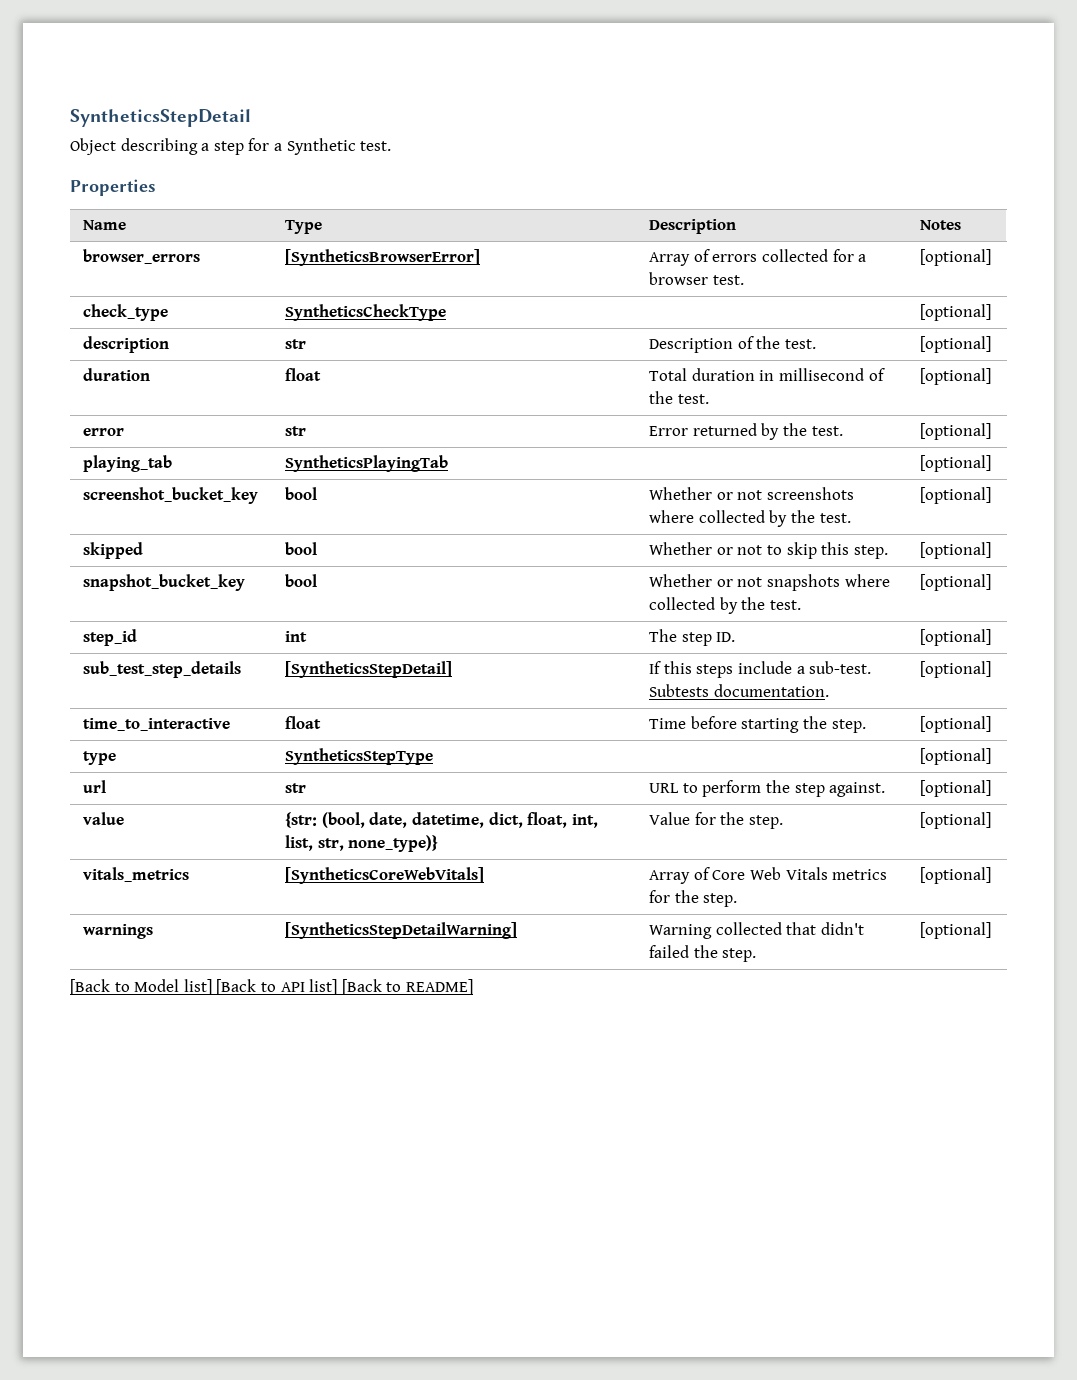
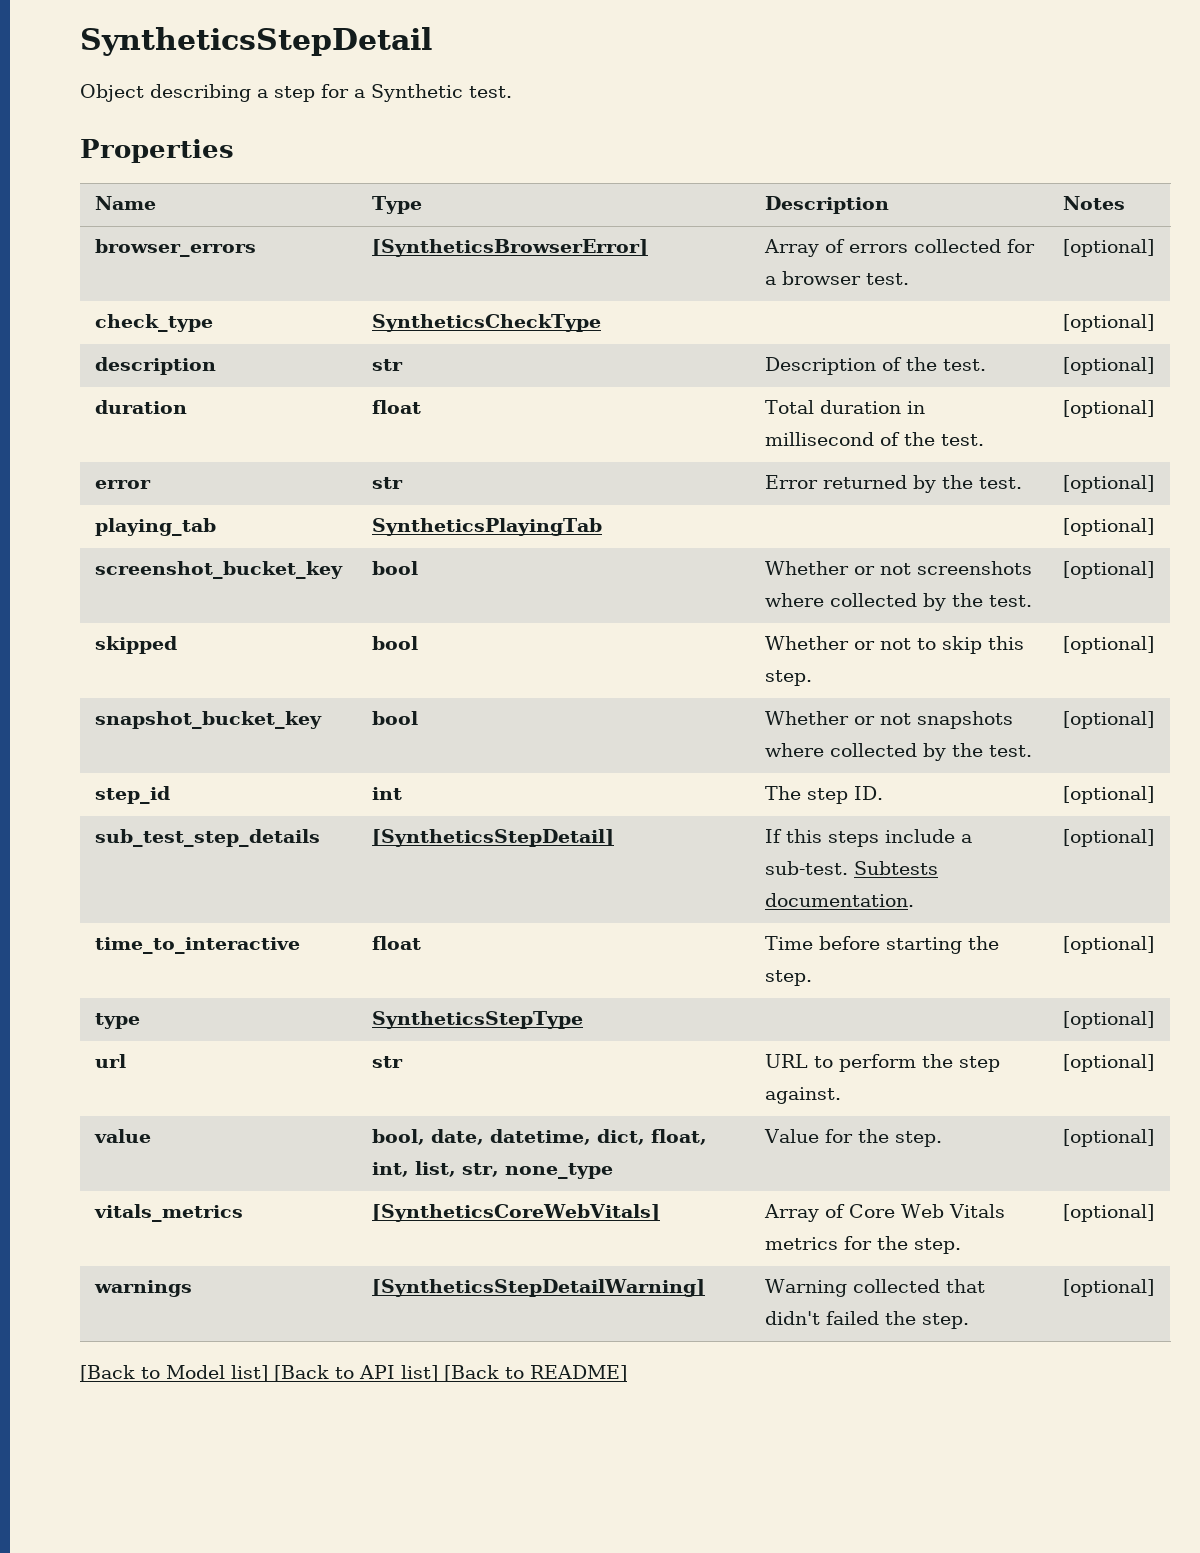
- value | {str: (bool, date, datetime, dict, float, int, list, str, none_type)} | Value for the step. | [optional]
+ value | bool, date, datetime, dict, float, int, list, str, none_type | Value for the step. | [optional]

